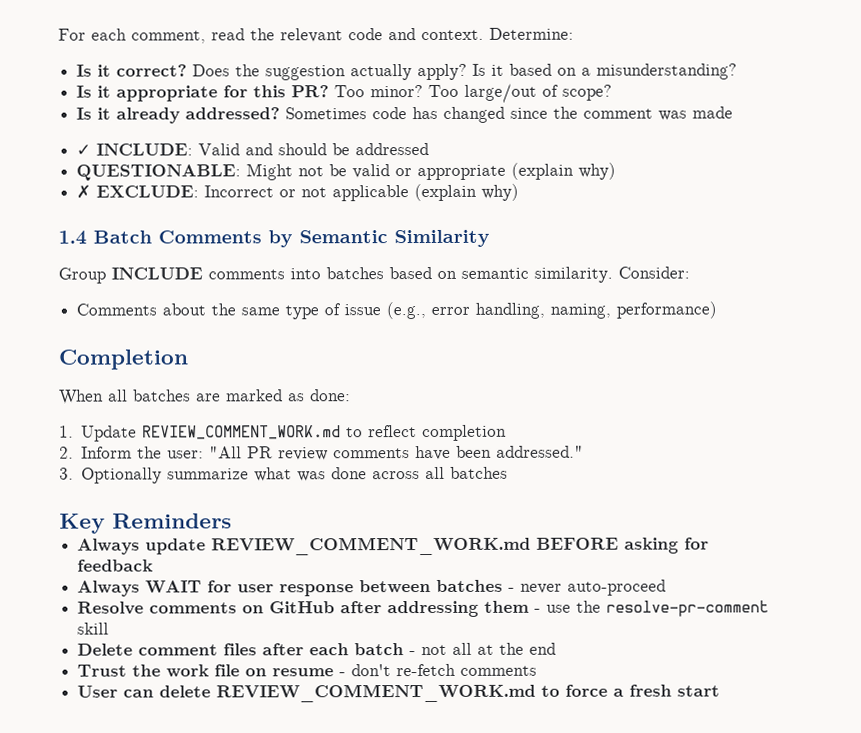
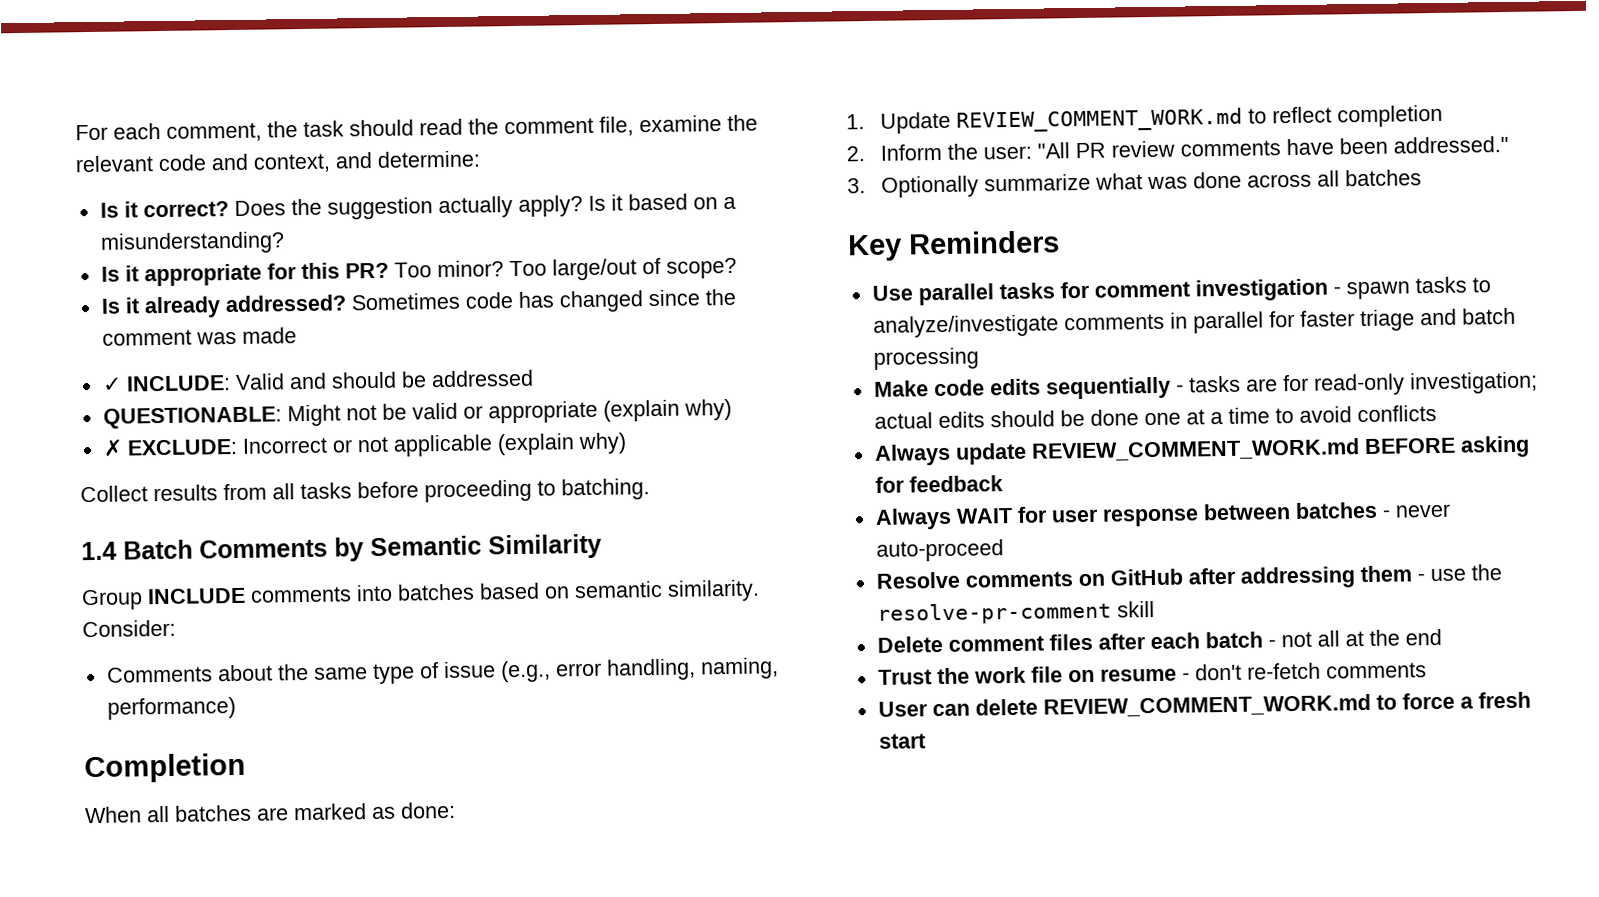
- For each comment, read the relevant code and context. Determine:
+ For each comment, the task should read the comment file, examine the relevant code and context, and determine:
+ Collect results from all tasks before proceeding to batching.
+ Use parallel tasks for comment investigation - spawn tasks to analyze/investigate comments in parallel for faster triage and batch processing
+ Make code edits sequentially - tasks are for read-only investigation; actual edits should be done one at a time to avoid conflicts

